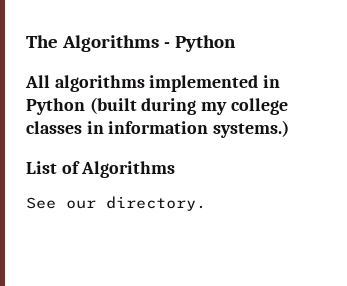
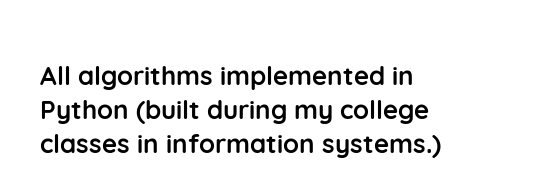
- The Algorithms - Python
- List of Algorithms
- See our directory.

